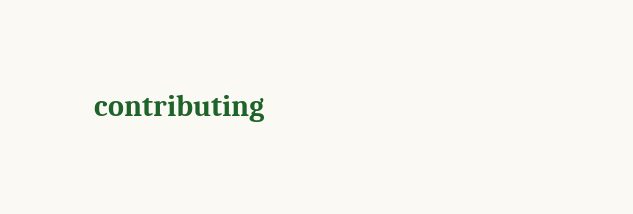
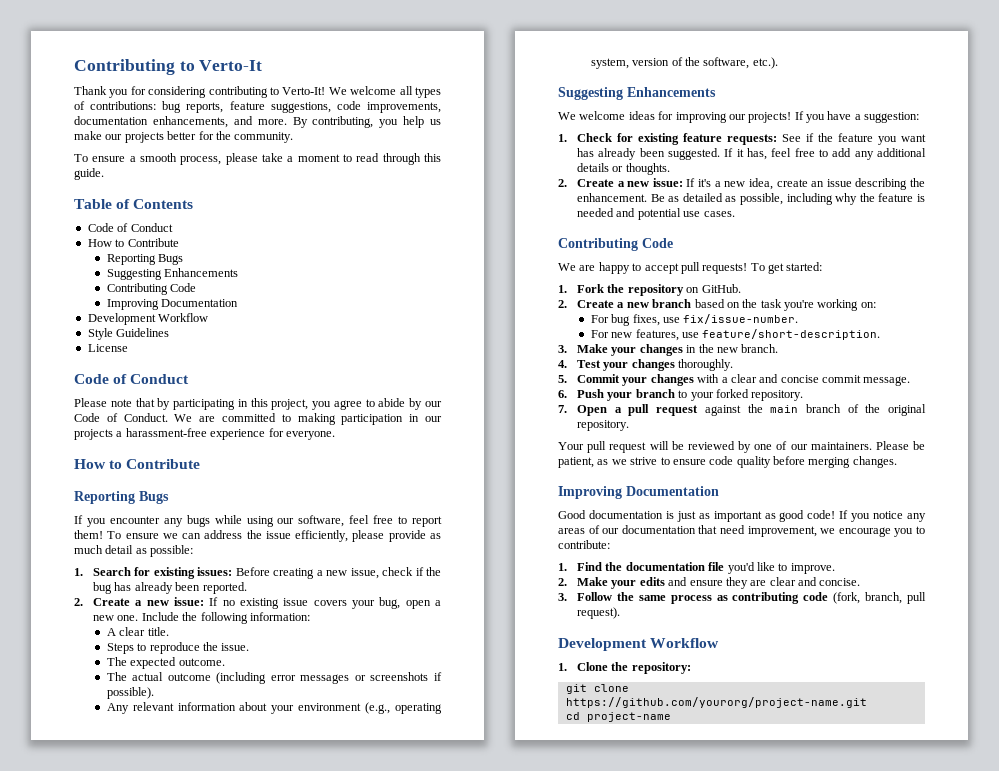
- contributing
+ Contributing to Verto-It
+ Thank you for considering contributing to Verto-It! We welcome all types of contributions: bug reports, feature suggestions, code improvements, documentation enhancements, and more. By contributing, you help us make our projects better for the community.
+ To ensure a smooth process, please take a moment to read through this guide.
+ Table of Contents
+ Code of Conduct
+ How to Contribute
+ Reporting Bugs
+ Suggesting Enhancements
+ Contributing Code
+ Improving Documentation
+ Development Workflow
+ Style Guidelines
+ License
+ Code of Conduct
+ Please note that by participating in this project, you agree to abide by our Code of Conduct. We are committed to making participation in our projects a harassment-free experience for everyone.
+ How to Contribute
+ Reporting Bugs
+ If you encounter any bugs while using our software, feel free to report them! To ensure we can address the issue efficiently, please provide as much detail as possible:
+ 1. Search for existing issues: Before creating a new issue, check if the bug has already been reported.
+ 2. Create a new issue: If no existing issue covers your bug, open a new one. Include the following information:
+ A clear title.
+ Steps to reproduce the issue.
+ The expected outcome.
+ The actual outcome (including error messages or screenshots if possible).
+ Any relevant information about your environment (e.g., operating system, version of the software, etc.).
+ Suggesting Enhancements
+ We welcome ideas for improving our projects! If you have a suggestion:
+ 1. Check for existing feature requests: See if the feature you want has already been suggested. If it has, feel free to add any additional details or thoughts.
+ 2. Create a new issue: If it's a new idea, create an issue describing the enhancement. Be as detailed as possible, including why the feature is needed and potential use cases.
+ Contributing Code
+ We are happy to accept pull requests! To get started:
+ 1. Fork the repository on GitHub.
+ 2. Create a new branch based on the task you're working on:
+ For bug fixes, use fix/issue-number.
+ For new features, use feature/short-description.
+ 3. Make your changes in the new branch.
+ 4. Test your changes thoroughly.
+ 5. Commit your changes with a clear and concise commit message.
+ 6. Push your branch to your forked repository.
+ 7. Open a pull request against the main branch of the original repository.
+ Your pull request will be reviewed by one of our maintainers. Please be patient, as we strive to ensure code quality before merging changes.
+ Improving Documentation
+ Good documentation is just as important as good code! If you notice any areas of our documentation that need improvement, we encourage you to contribute:
+ 1. Find the documentation file you'd like to improve.
+ 2. Make your edits and ensure they are clear and concise.
+ 3. Follow the same process as contributing code (fork, branch, pull request).
+ Development Workflow
+ 1. Clone the repository:
+ git clone https://github.com/yourorg/project-name.git
+ cd project-name

